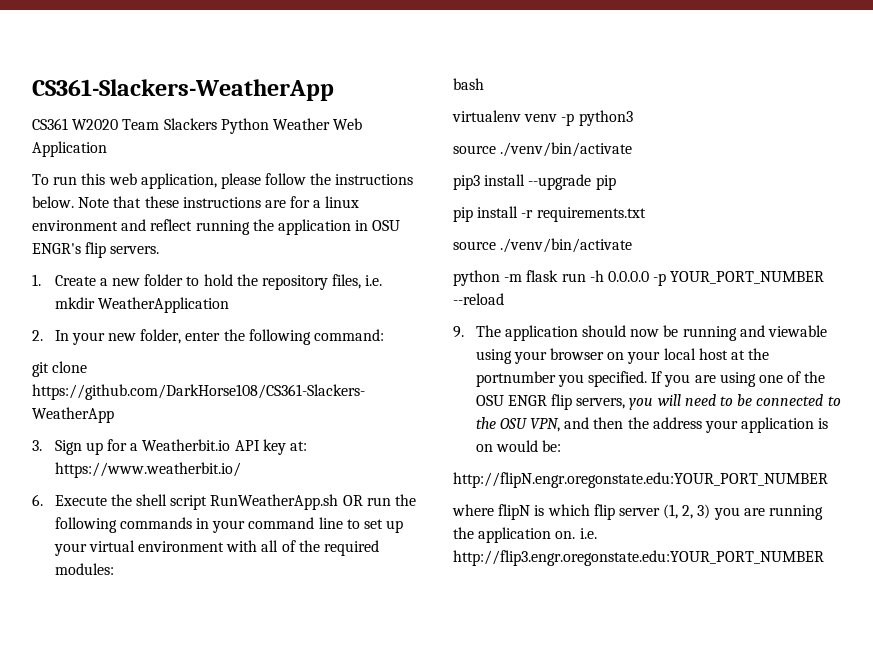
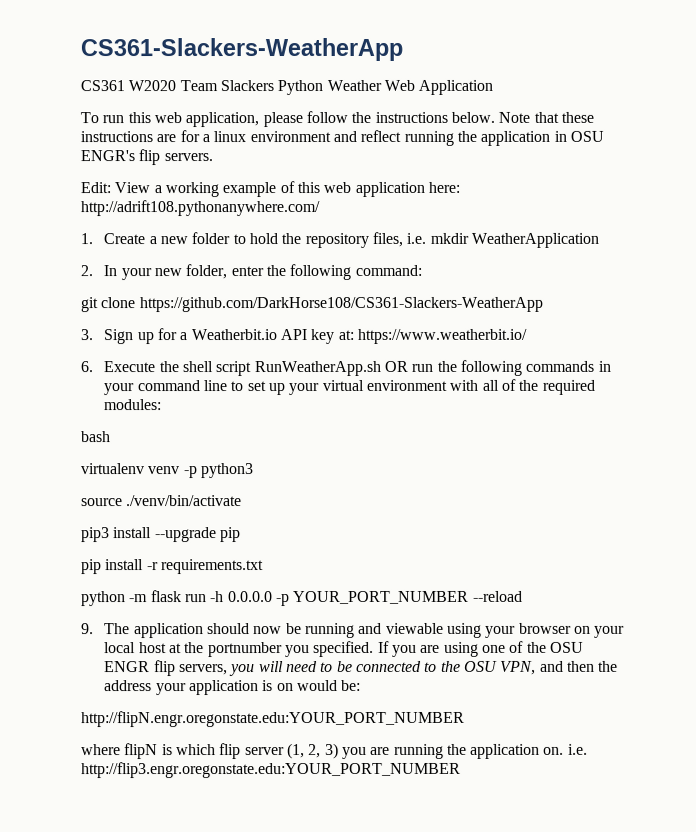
+ Edit: View a working example of this web application here: http://adrift108.pythonanywhere.com/
  pip install -r requirements.txt
- source ./venv/bin/activate

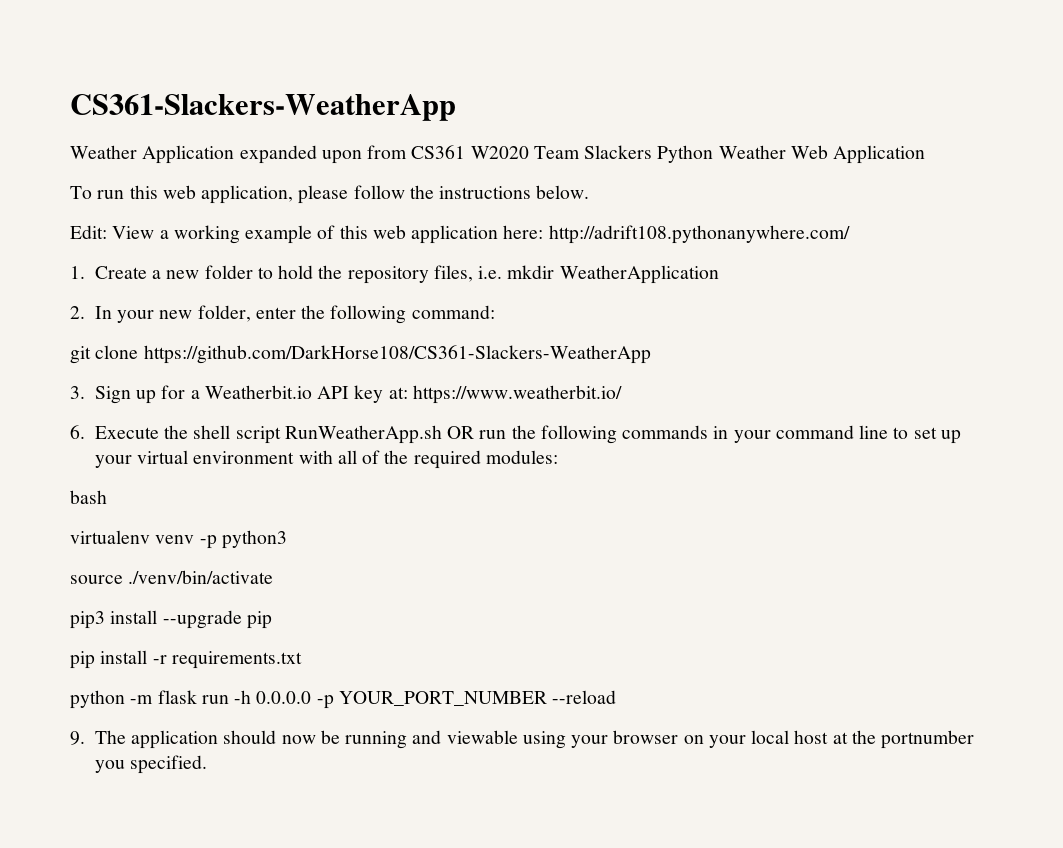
- CS361 W2020 Team Slackers Python Weather Web Application
+ Weather Application expanded upon from CS361 W2020 Team Slackers Python Weather Web Application
- Note that these instructions are for a linux environment and reflect running the application in OSU ENGR's flip servers.
- If you are using one of the OSU ENGR flip servers, you will need to be connected to the OSU VPN, and then the address your application is on would be:
- http://flipN.engr.oregonstate.edu:YOUR_PORT_NUMBER
- where flipN is which flip server (1, 2, 3) you are running the application on. i.e. http://flip3.engr.oregonstate.edu:YOUR_PORT_NUMBER

